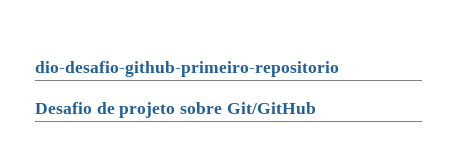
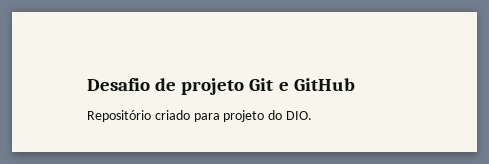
- dio-desafio-github-primeiro-repositorio
- Desafio de projeto sobre Git/GitHub
+ Desafio de projeto Git e GitHub
+ Repositório criado para projeto do DIO.

